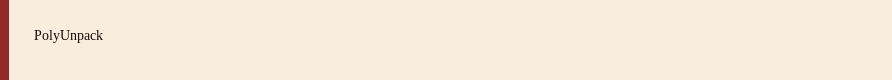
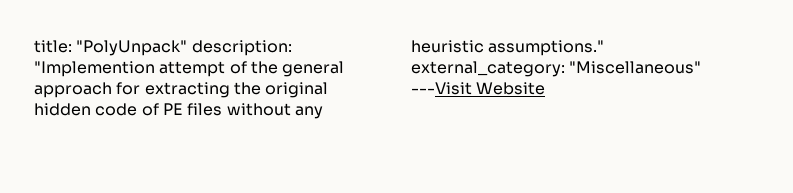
- PolyUnpack
+ title: "PolyUnpack" description: "Implemention attempt of the general approach for extracting the original hidden code of PE files without any heuristic assumptions." external_category: "Miscellaneous" ---Visit Website

